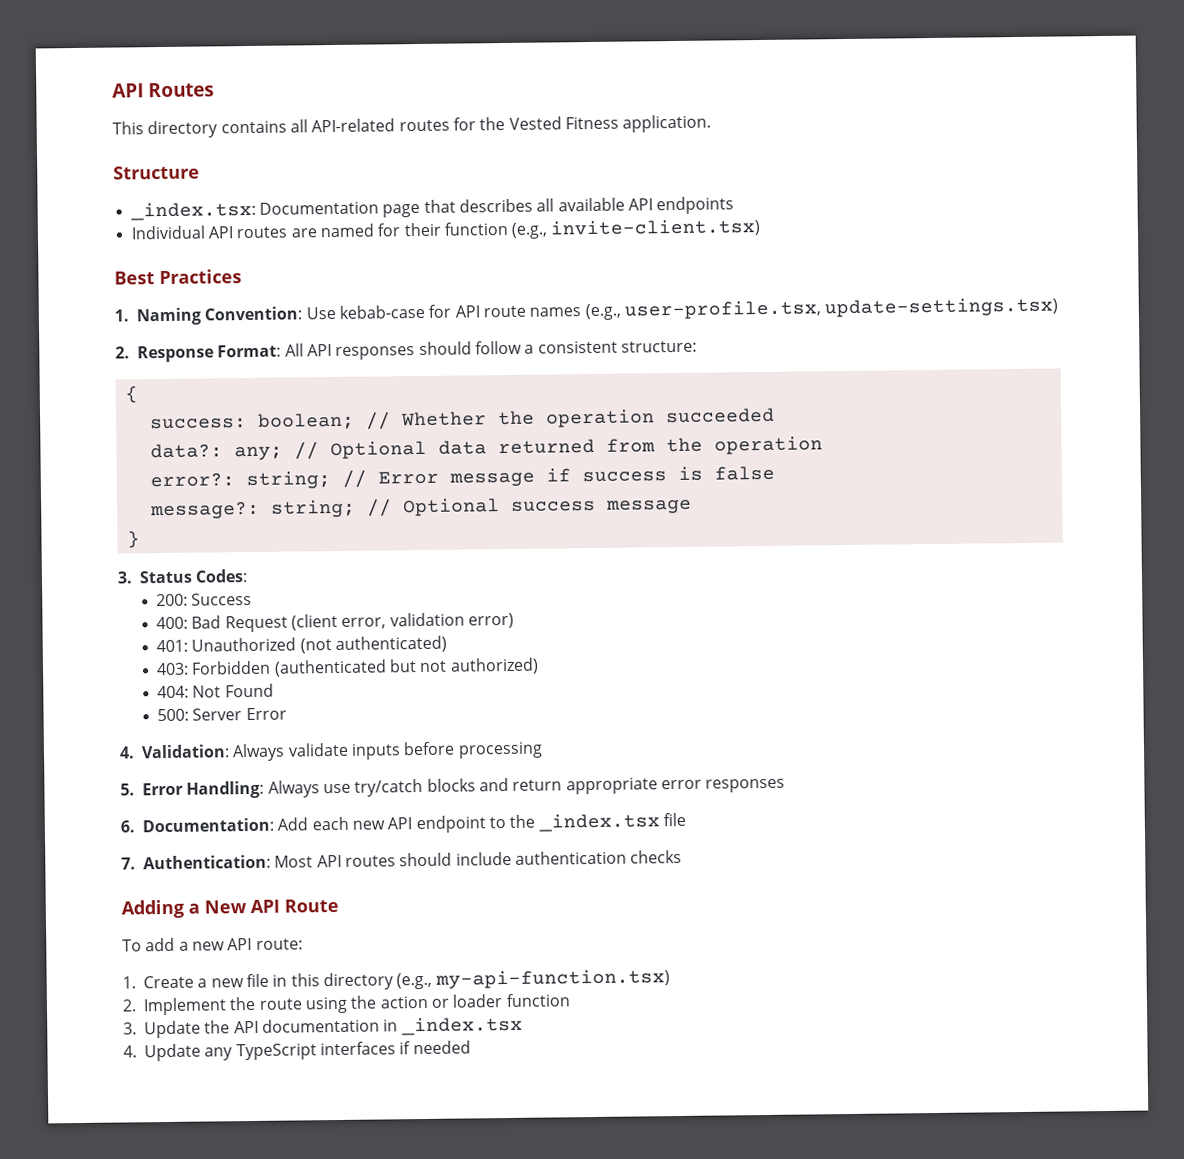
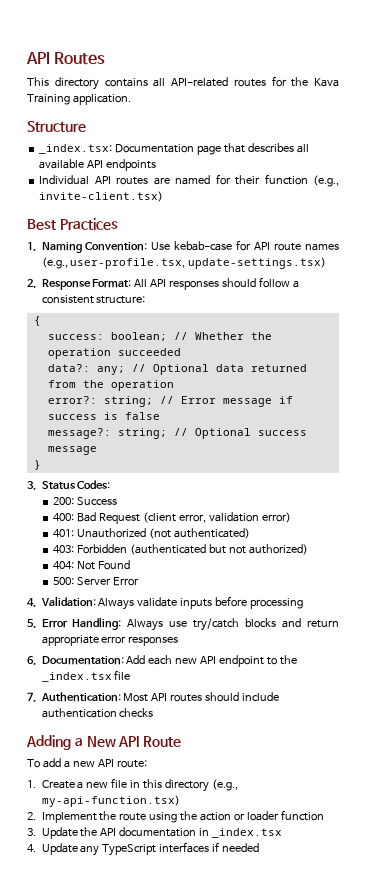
- This directory contains all API-related routes for the Vested Fitness application.
+ This directory contains all API-related routes for the Kava Training application.

